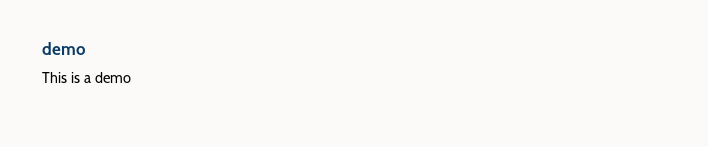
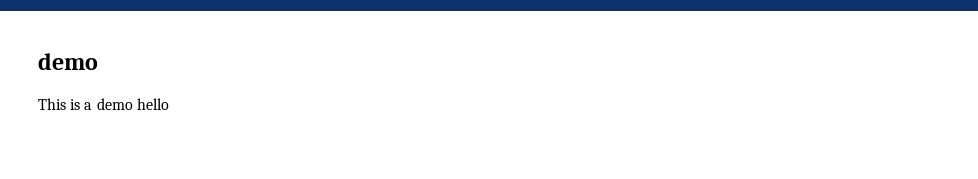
- This is a demo
+ This is a demo hello

